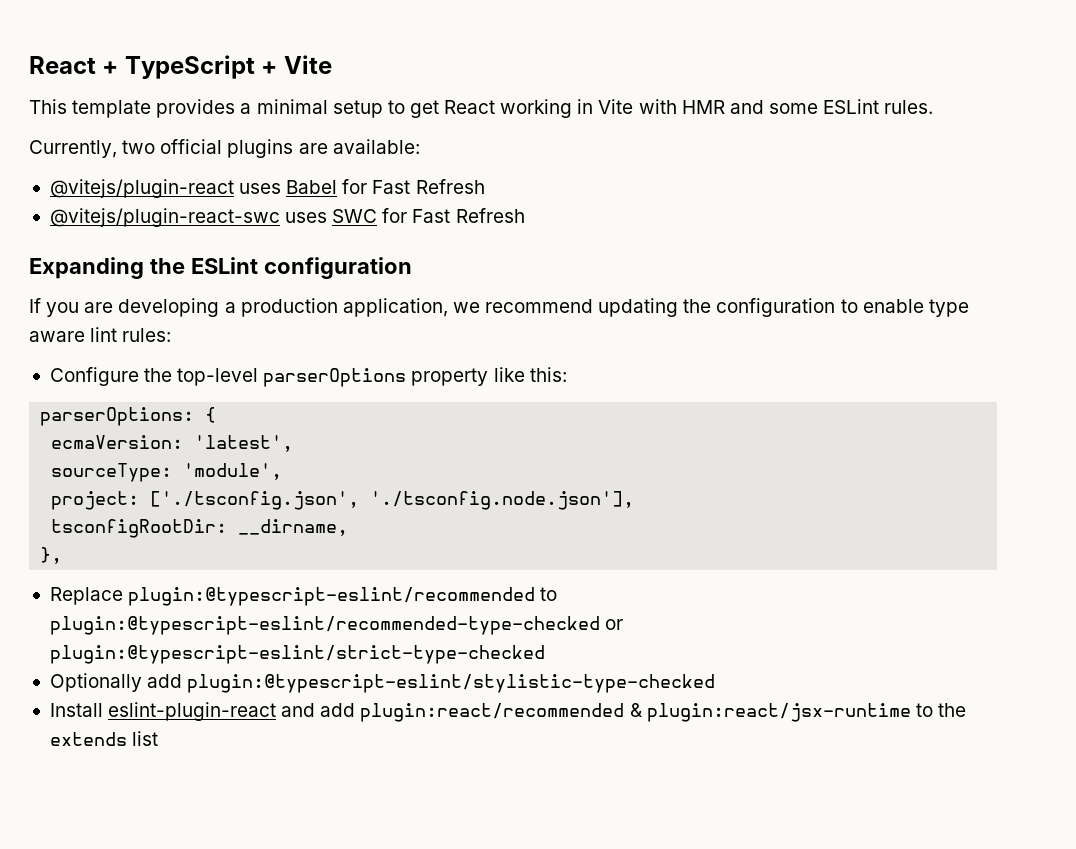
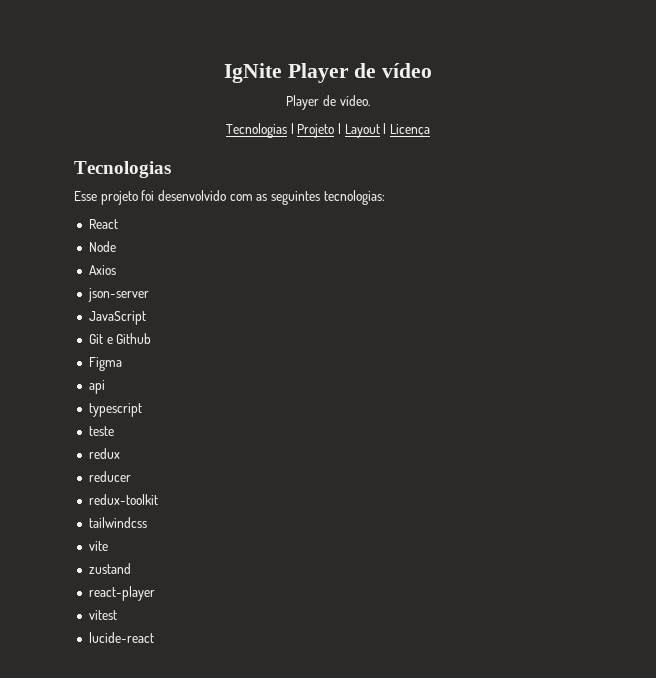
- React + TypeScript + Vite
- This template provides a minimal setup to get React working in Vite with HMR and some ESLint rules.
- Currently, two official plugins are available:
- @vitejs/plugin-react uses Babel for Fast Refresh
- @vitejs/plugin-react-swc uses SWC for Fast Refresh
- Expanding the ESLint configuration
- If you are developing a production application, we recommend updating the configuration to enable type aware lint rules:
- Configure the top-level parserOptions property like this:
- parserOptions: {
- ecmaVersion: 'latest',
- sourceType: 'module',
- project: ['./tsconfig.json', './tsconfig.node.json'],
- tsconfigRootDir: __dirname,
- },
- Replace plugin:@typescript-eslint/recommended to plugin:@typescript-eslint/recommended-type-checked or plugin:@typescript-eslint/strict-type-checked
- Optionally add plugin:@typescript-eslint/stylistic-type-checked
- Install eslint-plugin-react and add plugin:react/recommended & plugin:react/jsx-runtime to the extends list
+ IgNite Player de vídeo
+ Player de vídeo.
+ Tecnologias | Projeto | Layout | Licença
+ Tecnologias
+ Esse projeto foi desenvolvido com as seguintes tecnologias:
+ React
+ Node
+ Axios
+ json-server
+ JavaScript
+ Git e Github
+ Figma
+ api
+ typescript
+ teste
+ redux
+ reducer
+ redux-toolkit
+ tailwindcss
+ vite
+ zustand
+ react-player
+ vitest
+ lucide-react

